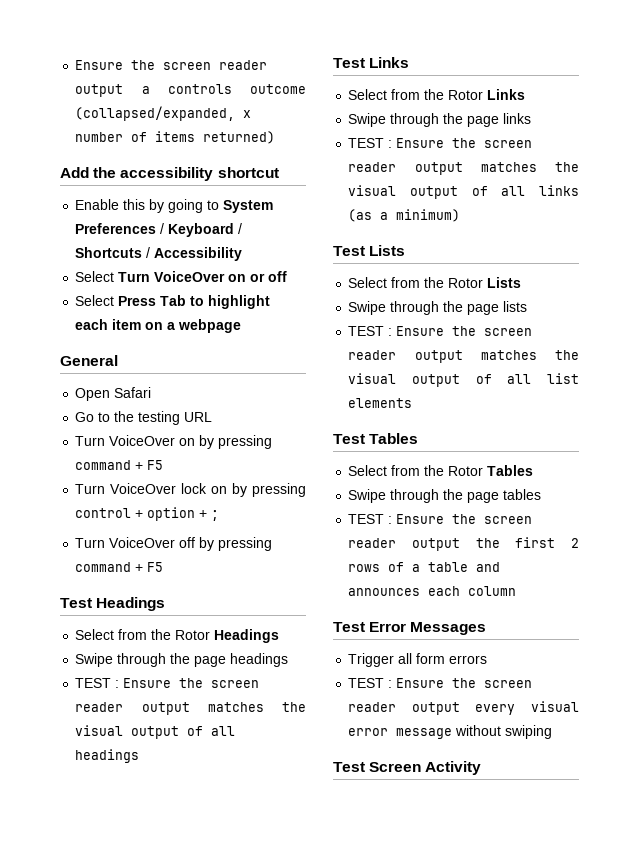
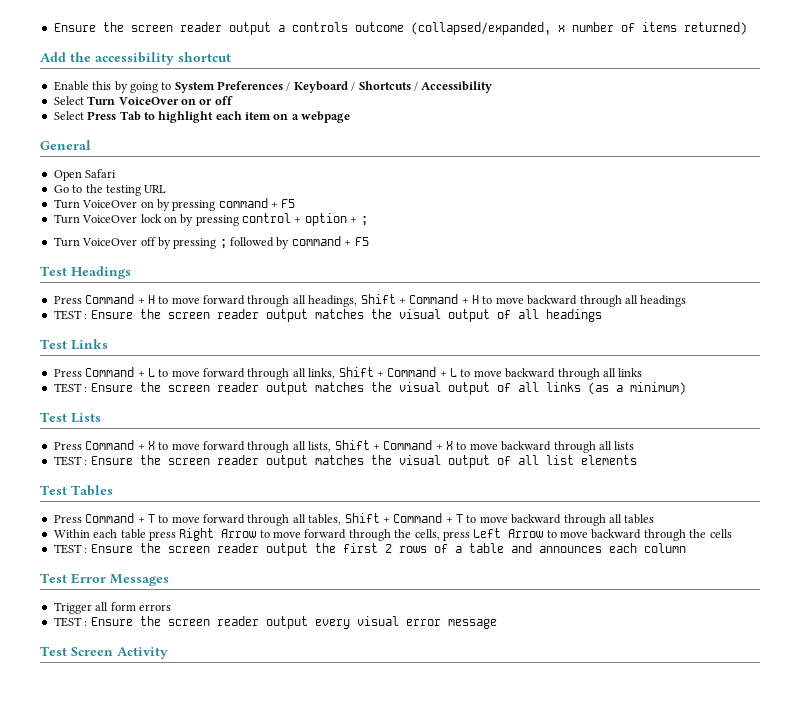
- Turn VoiceOver off by pressing command + F5
+ Turn VoiceOver off by pressing ; followed by command + F5
- Select from the Rotor Headings
- Swipe through the page headings
+ Press Command + H to move forward through all headings, Shift + Command + H to move backward through all headings
- Select from the Rotor Links
- Swipe through the page links
+ Press Command + L to move forward through all links, Shift + Command + L to move backward through all links
- Select from the Rotor Lists
- Swipe through the page lists
+ Press Command + X to move forward through all lists, Shift + Command + X to move backward through all lists
- Select from the Rotor Tables
- Swipe through the page tables
+ Press Command + T to move forward through all tables, Shift + Command + T to move backward through all tables
+ Within each table press Right Arrow to move forward through the cells, press Left Arrow to move backward through the cells
- TEST : Ensure the screen reader output every visual error message without swiping
+ TEST : Ensure the screen reader output every visual error message

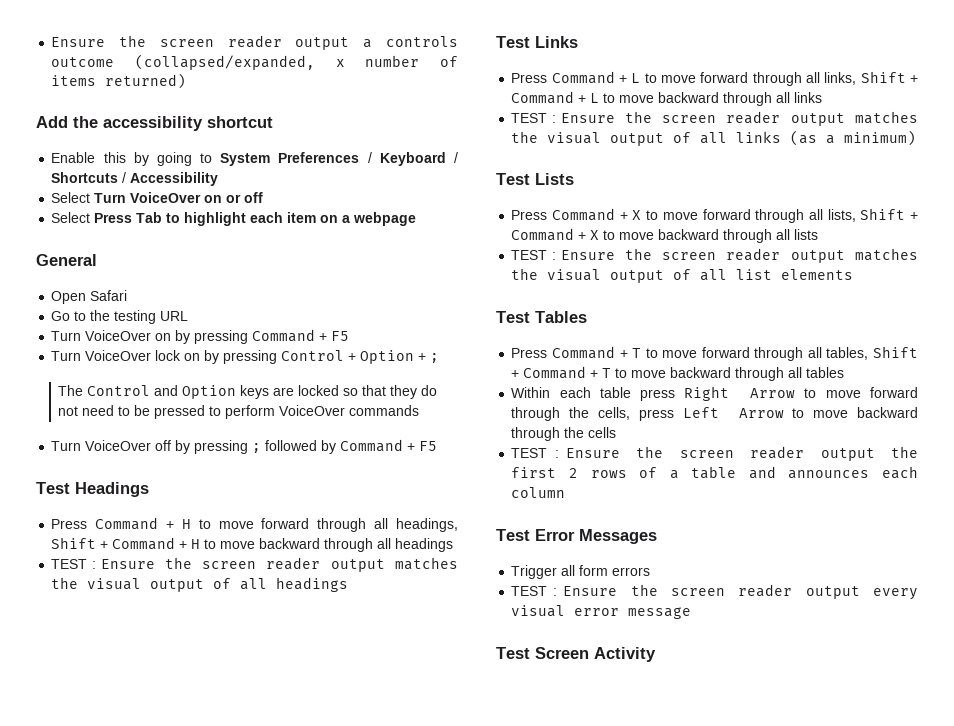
- Turn VoiceOver on by pressing command + F5
+ Turn VoiceOver on by pressing Command + F5
- Turn VoiceOver lock on by pressing control + option + ;
+ Turn VoiceOver lock on by pressing Control + Option + ;
+ The Control and Option keys are locked so that they do not need to be pressed to perform VoiceOver commands
- Turn VoiceOver off by pressing ; followed by command + F5
+ Turn VoiceOver off by pressing ; followed by Command + F5

